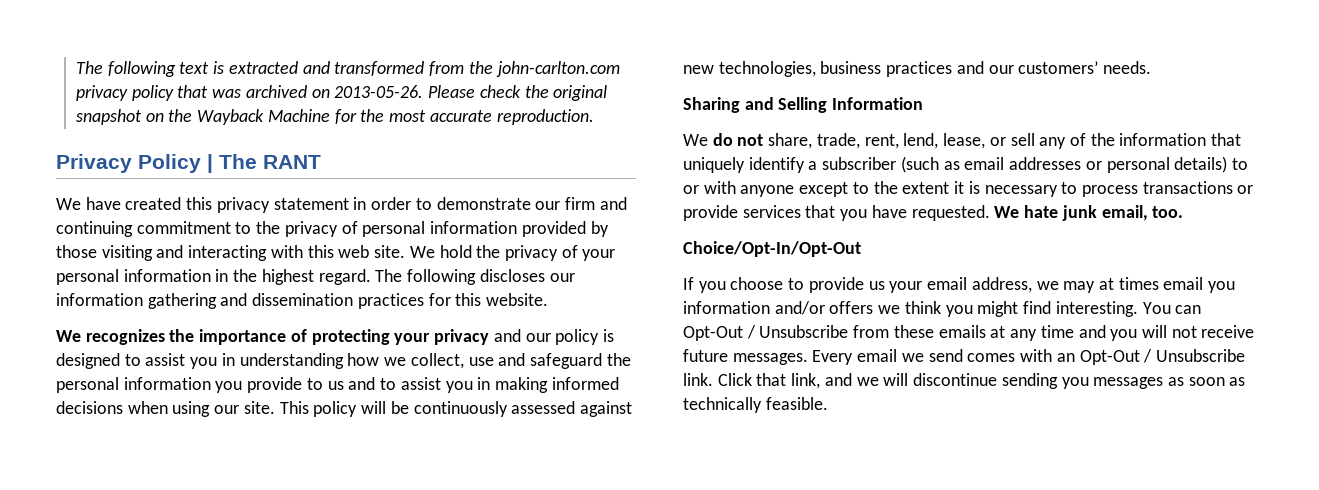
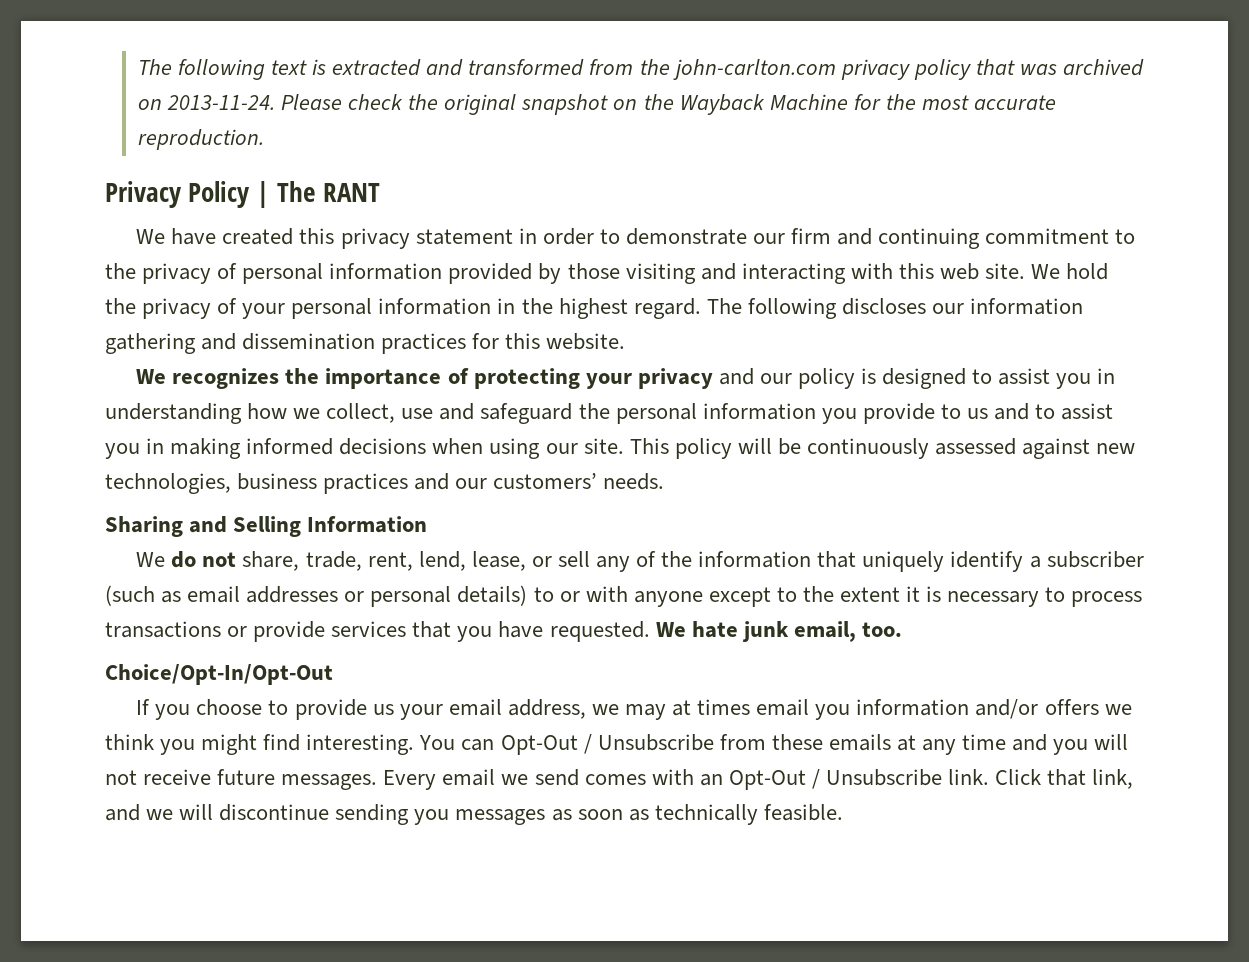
- The following text is extracted and transformed from the john-carlton.com privacy policy that was archived on 2013-05-26.
+ The following text is extracted and transformed from the john-carlton.com privacy policy that was archived on 2013-11-24.

